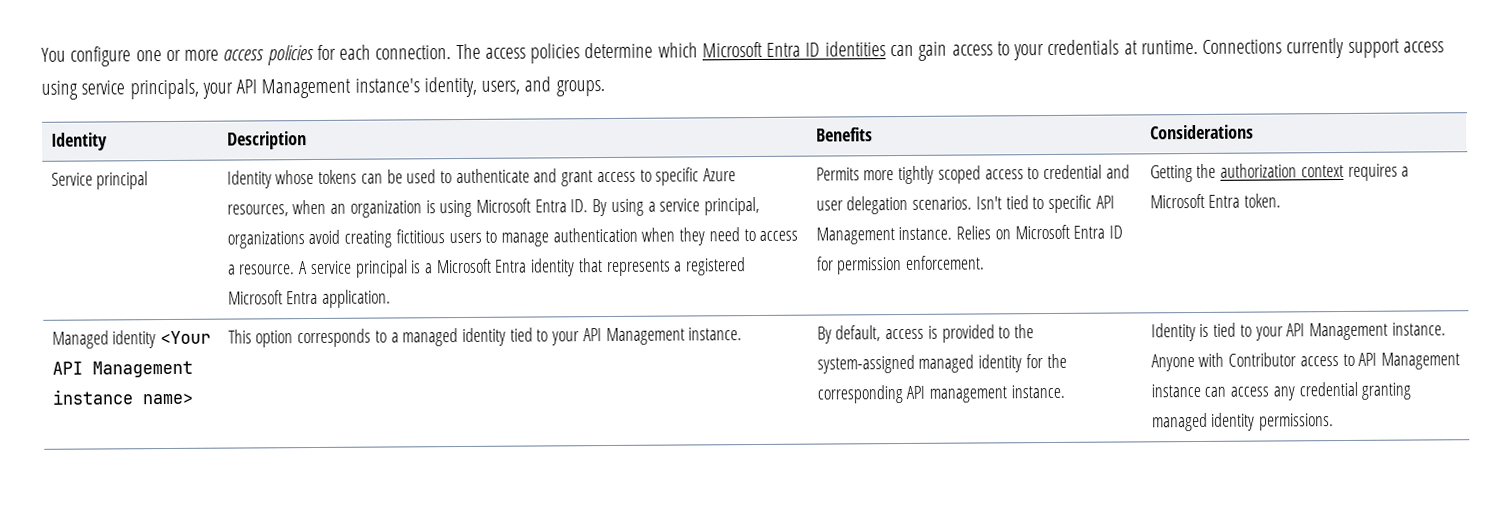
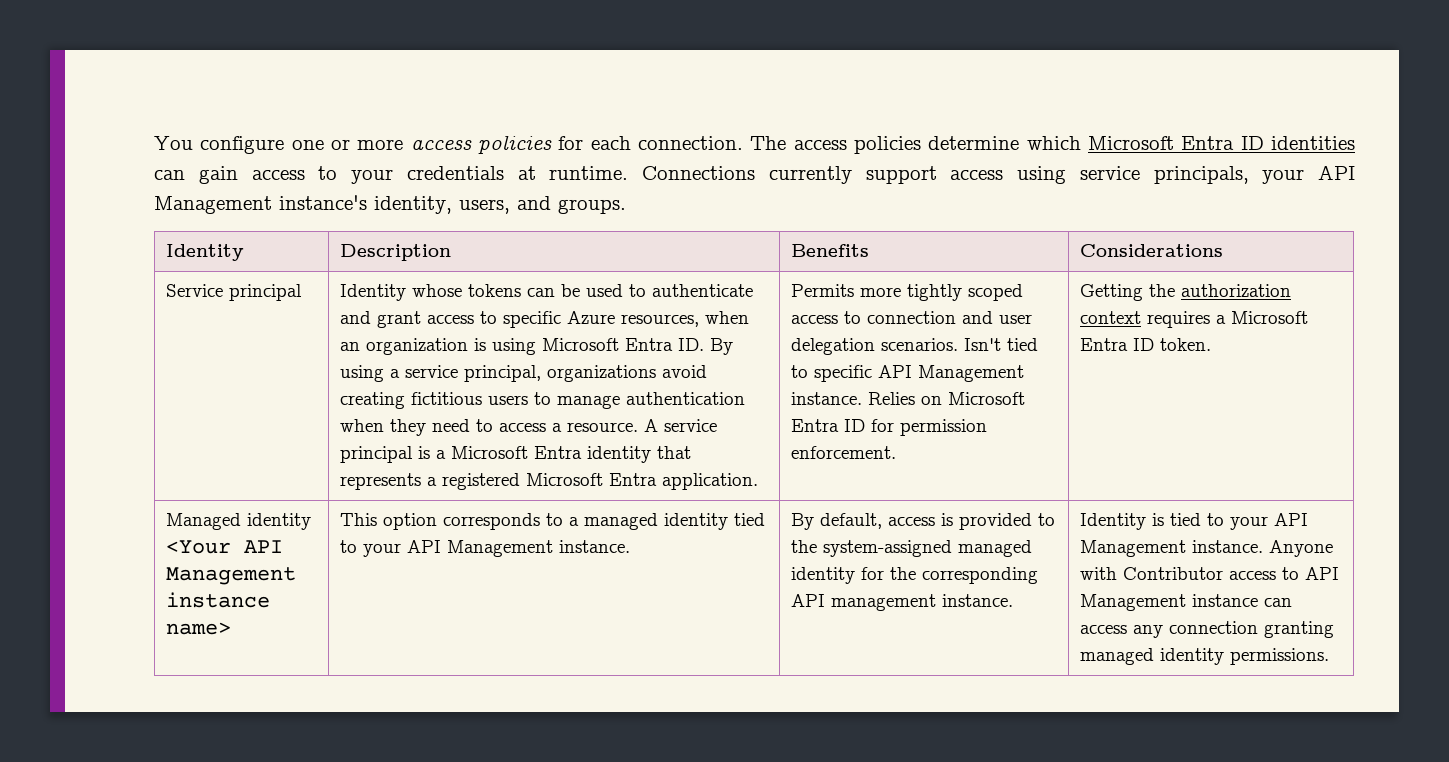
- Permits more tightly scoped access to credential and user delegation scenarios.
+ Permits more tightly scoped access to connection and user delegation scenarios.
- Getting the authorization context requires a Microsoft Entra token.
+ Getting the authorization context requires a Microsoft Entra ID token.
- Anyone with Contributor access to API Management instance can access any credential granting managed identity permissions.
+ Anyone with Contributor access to API Management instance can access any connection granting managed identity permissions.

